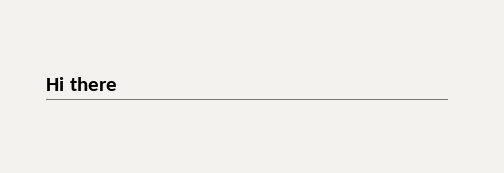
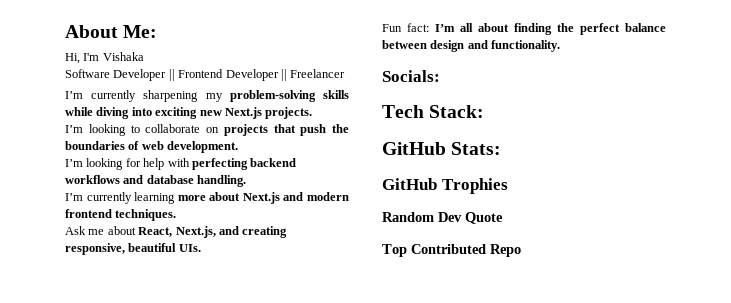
- Hi there
+ About Me:
+ Hi, I'm Vishaka
+ Software Developer || Frontend Developer || Freelancer
+ I’m currently sharpening my problem-solving skills while diving into exciting new Next.js projects.
+ I’m looking to collaborate on projects that push the boundaries of web development.
+ I’m looking for help with perfecting backend workflows and database handling.
+ I’m currently learning more about Next.js and modern frontend techniques.
+ Ask me about React, Next.js, and creating responsive, beautiful UIs.
+ Fun fact: I’m all about finding the perfect balance between design and functionality.
+ Socials:
+ Tech Stack:
+ GitHub Stats:
+ GitHub Trophies
+ Random Dev Quote
+ Top Contributed Repo

